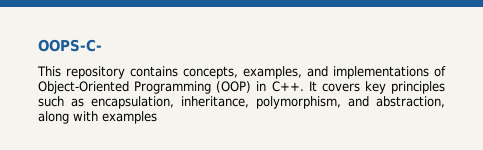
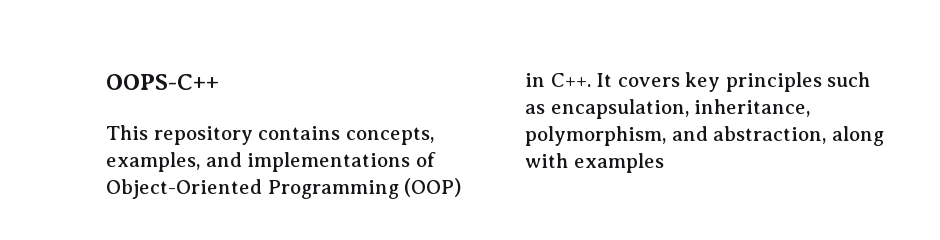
- OOPS-C-
+ OOPS-C++

